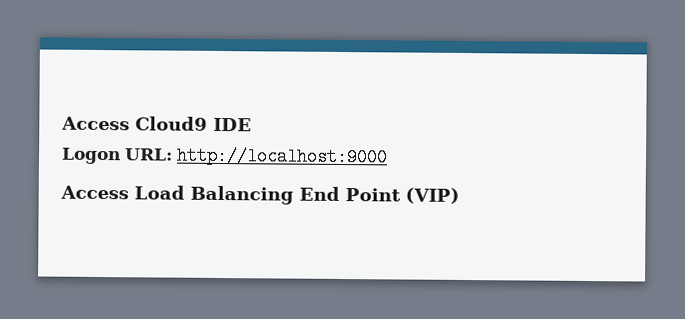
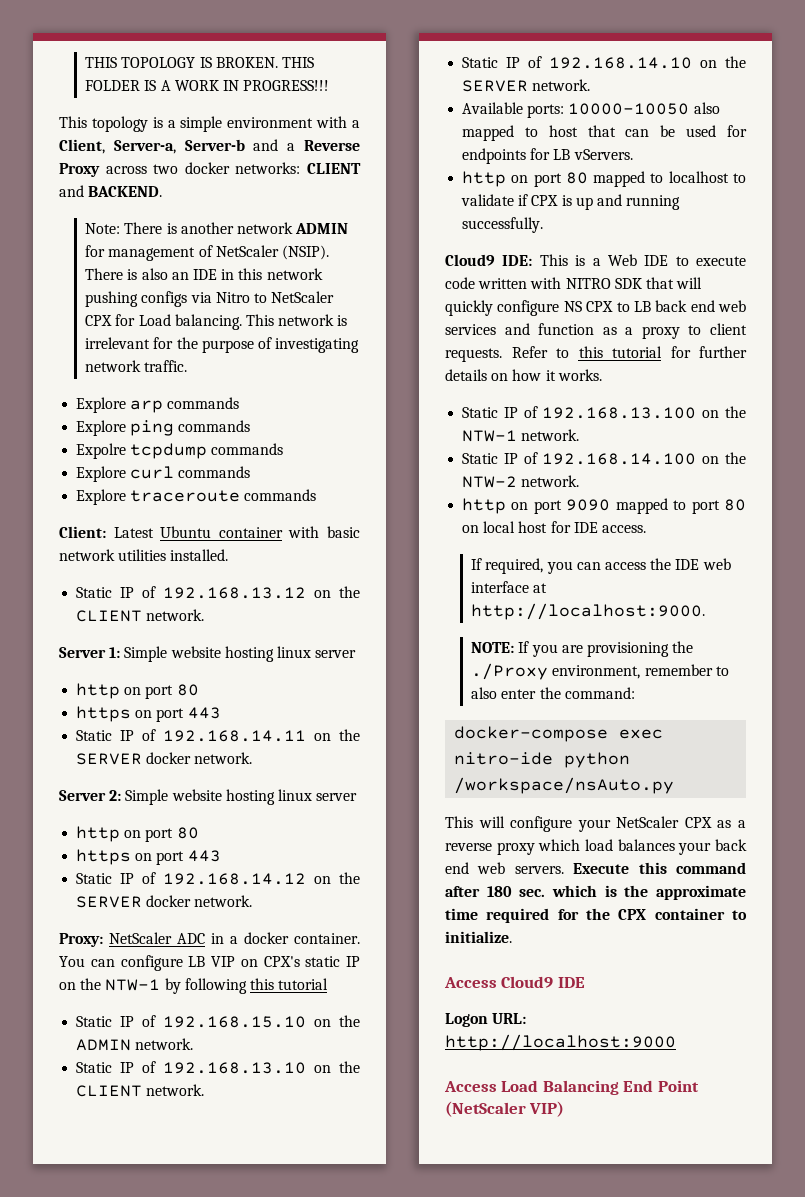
+ THIS TOPOLOGY IS BROKEN. THIS FOLDER IS A WORK IN PROGRESS!!!
+ This topology is a simple environment with a Client, Server-a, Server-b and a Reverse Proxy across two docker networks: CLIENT and BACKEND.
+ Note: There is another network ADMIN for management of NetScaler (NSIP). There is also an IDE in this network pushing configs via Nitro to NetScaler CPX for Load balancing. This network is irrelevant for the purpose of investigating network traffic.
+ Explore arp commands
+ Explore ping commands
+ Expolre tcpdump commands
+ Explore curl commands
+ Explore traceroute commands
+ Client: Latest Ubuntu container with basic network utilities installed.
+ Static IP of 192.168.13.12 on the CLIENT network.
+ Server 1: Simple website hosting linux server
+ http on port 80
+ https on port 443
+ Static IP of 192.168.14.11 on the SERVER docker network.
+ Server 2: Simple website hosting linux server
+ http on port 80
+ https on port 443
+ Static IP of 192.168.14.12 on the SERVER docker network.
+ Proxy: NetScaler ADC in a docker container. You can configure LB VIP on CPX's static IP on the NTW-1 by following this tutorial
+ Static IP of 192.168.15.10 on the ADMIN network.
+ Static IP of 192.168.13.10 on the CLIENT network.
+ Static IP of 192.168.14.10 on the SERVER network.
+ Available ports: 10000-10050 also mapped to host that can be used for endpoints for LB vServers.
+ http on port 80 mapped to localhost to validate if CPX is up and running successfully.
+ Cloud9 IDE: This is a Web IDE to execute code written with NITRO SDK that will quickly configure NS CPX to LB back end web services and function as a proxy to client requests. Refer to this tutorial for further details on how it works.
+ Static IP of 192.168.13.100 on the NTW-1 network.
+ Static IP of 192.168.14.100 on the NTW-2 network.
+ http on port 9090 mapped to port 80 on local host for IDE access.
+ If required, you can access the IDE web interface at http://localhost:9000.
+ NOTE: If you are provisioning the ./Proxy environment, remember to also enter the command:
+ docker-compose exec nitro-ide python /workspace/nsAuto.py
+ This will configure your NetScaler CPX as a reverse proxy which load balances your back end web servers. Execute this command after 180 sec. which is the approximate time required for the CPX container to initialize.
- Access Load Balancing End Point (VIP)
+ Access Load Balancing End Point (NetScaler VIP)

